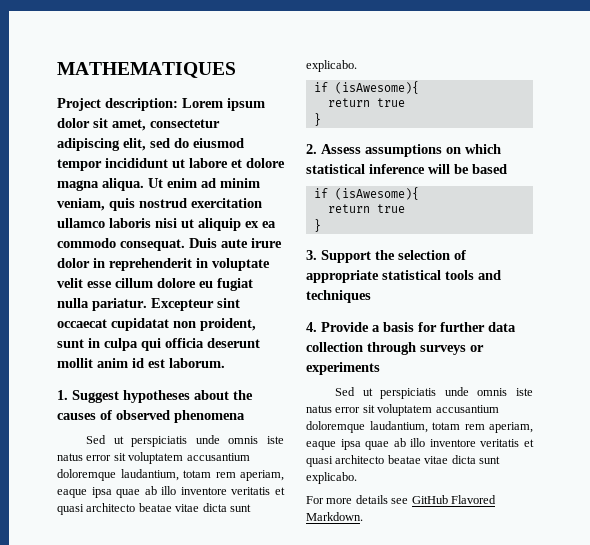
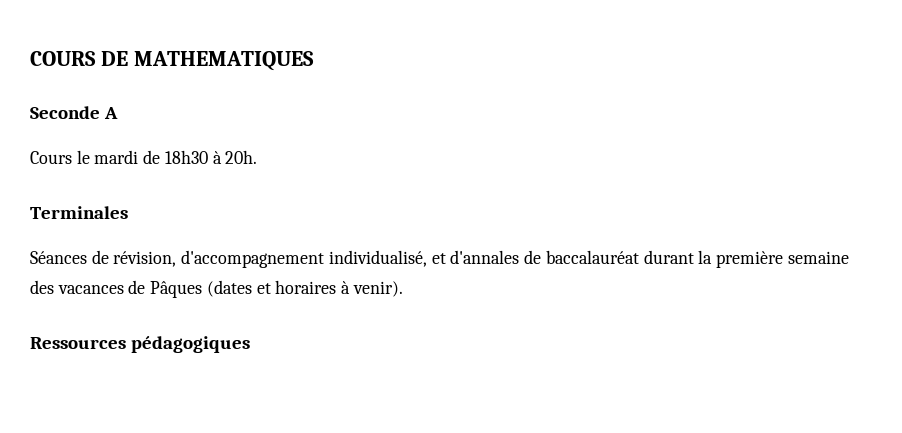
- MATHEMATIQUES
+ COURS DE MATHEMATIQUES
- Project description: Lorem ipsum dolor sit amet, consectetur adipiscing elit, sed do eiusmod tempor incididunt ut labore et dolore magna aliqua. Ut enim ad minim veniam, quis nostrud exercitation ullamco laboris nisi ut aliquip ex ea commodo consequat. Duis aute irure dolor in reprehenderit in voluptate velit esse cillum dolore eu fugiat nulla pariatur. Excepteur sint occaecat cupidatat non proident, sunt in culpa qui officia deserunt mollit anim id est laborum.
- 1. Suggest hypotheses about the causes of observed phenomena
- Sed ut perspiciatis unde omnis iste natus error sit voluptatem accusantium doloremque laudantium, totam rem aperiam, eaque ipsa quae ab illo inventore veritatis et quasi architecto beatae vitae dicta sunt explicabo.
- if (isAwesome){
- return true
- }
- 2. Assess assumptions on which statistical inference will be based
- if (isAwesome){
- return true
- }
- 3. Support the selection of appropriate statistical tools and techniques
- 4. Provide a basis for further data collection through surveys or experiments
- Sed ut perspiciatis unde omnis iste natus error sit voluptatem accusantium doloremque laudantium, totam rem aperiam, eaque ipsa quae ab illo inventore veritatis et quasi architecto beatae vitae dicta sunt explicabo.
- For more details see GitHub Flavored Markdown.
+ Seconde A
+ Cours le mardi de 18h30 à 20h.
+ Terminales
+ Séances de révision, d'accompagnement individualisé, et d'annales de baccalauréat durant la première semaine des vacances de Pâques (dates et horaires à venir).
+ Ressources pédagogiques

